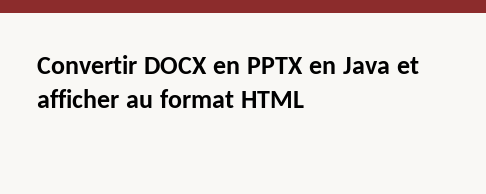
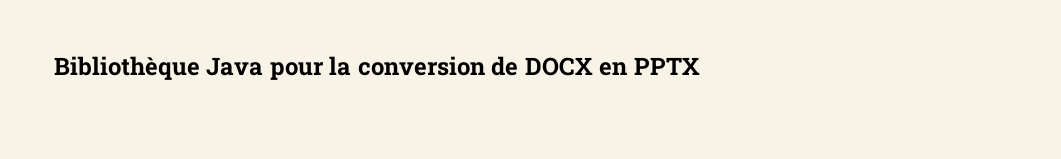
- Convertir DOCX en PPTX en Java et afficher au format HTML
+ Bibliothèque Java pour la conversion de DOCX en PPTX

